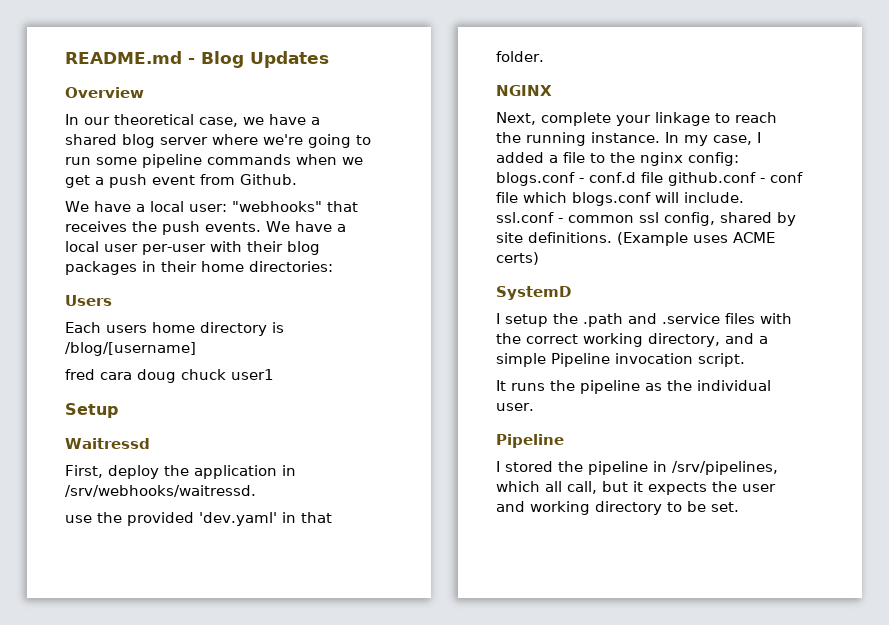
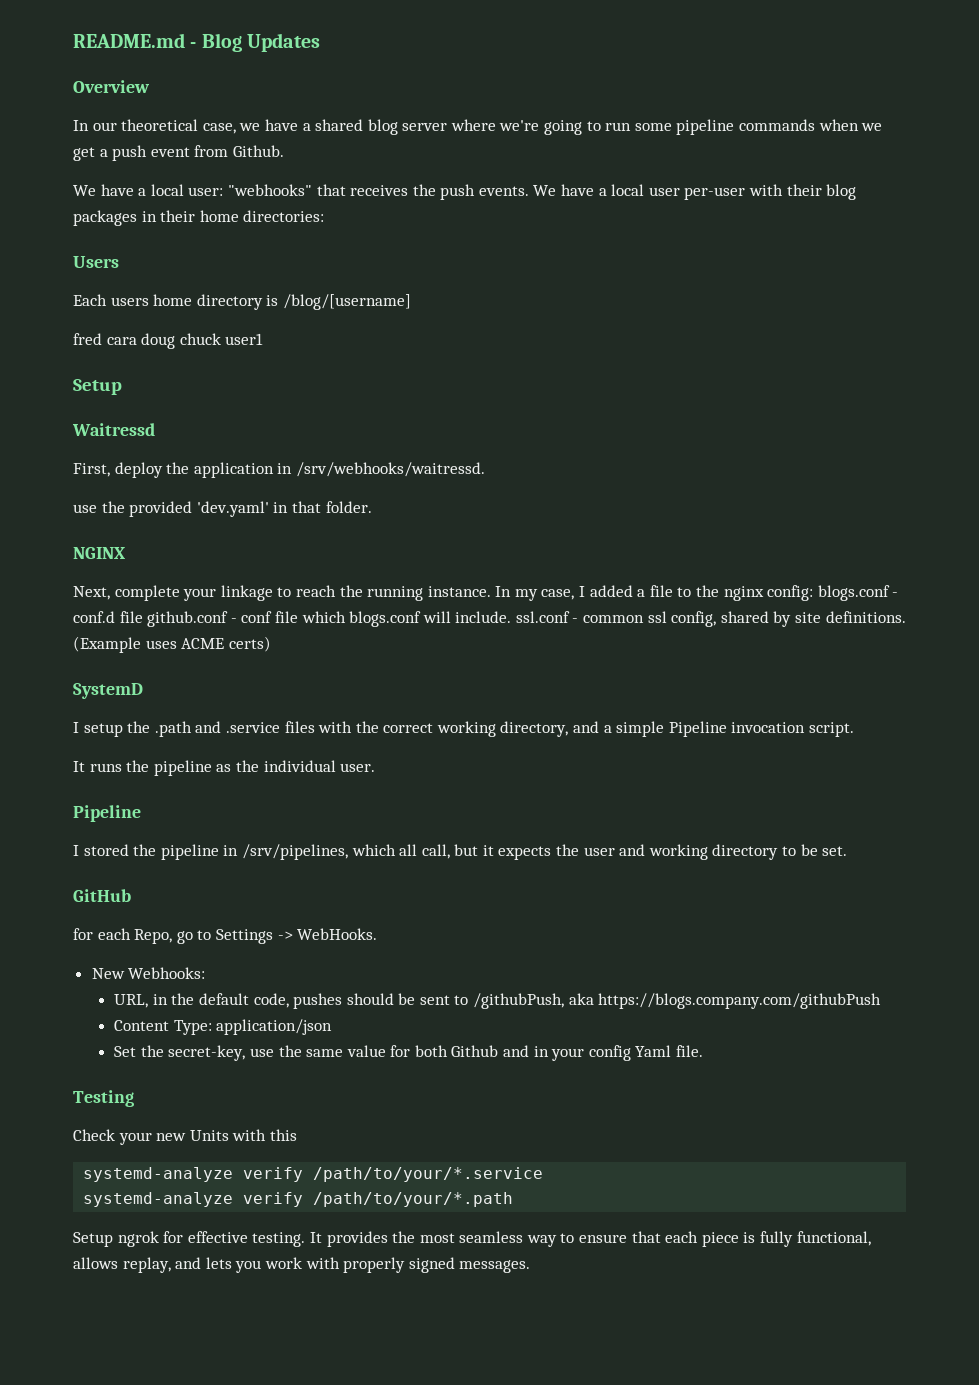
+ GitHub
+ for each Repo, go to Settings -> WebHooks.
+ New Webhooks:
+ URL, in the default code, pushes should be sent to /githubPush, aka https://blogs.company.com/githubPush
+ Content Type: application/json
+ Set the secret-key, use the same value for both Github and in your config Yaml file.
+ Testing
+ Check your new Units with this
+ systemd-analyze verify /path/to/your/*.service
+ systemd-analyze verify /path/to/your/*.path
+ Setup ngrok for effective testing. It provides the most seamless way to ensure that each piece is fully functional, allows replay, and lets you work with properly signed messages.

